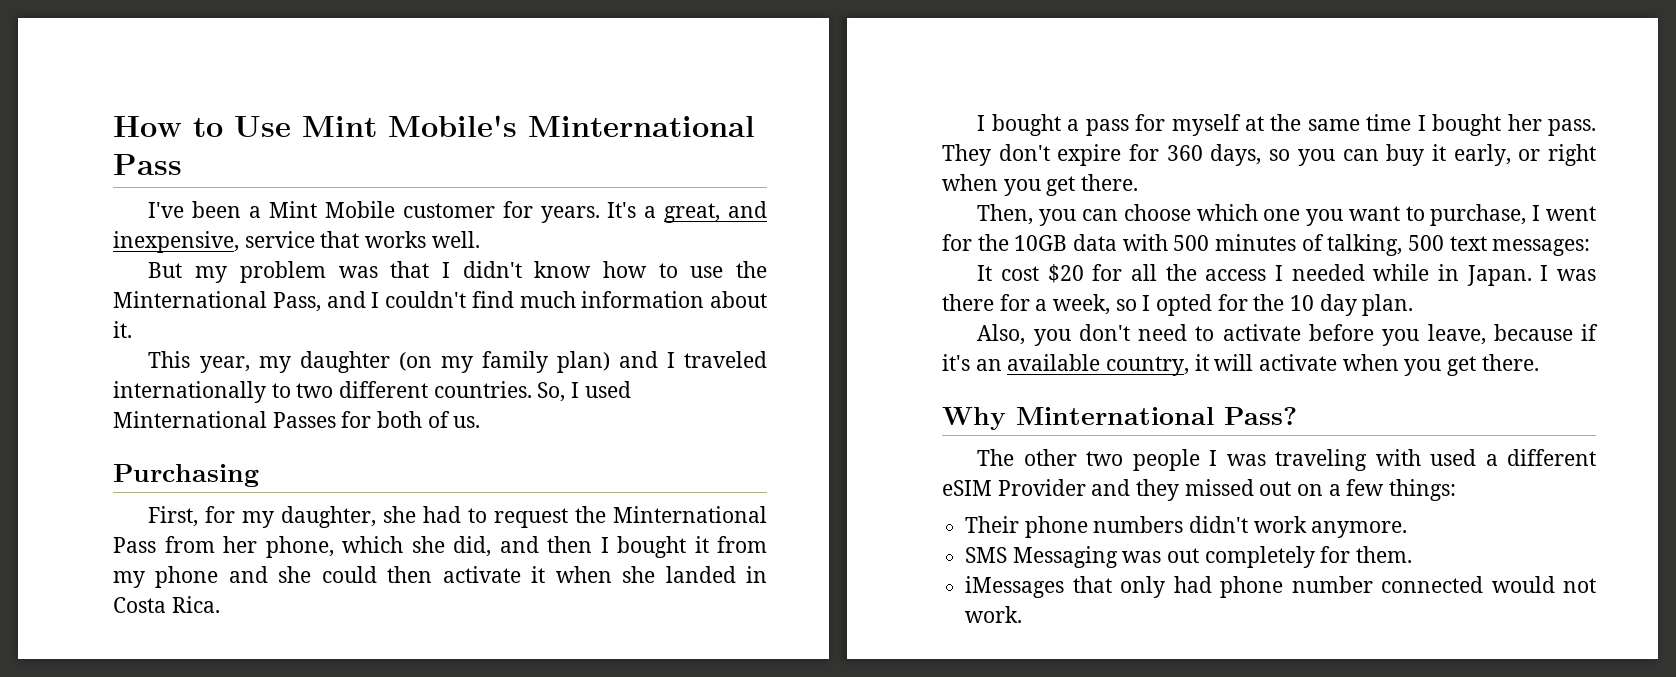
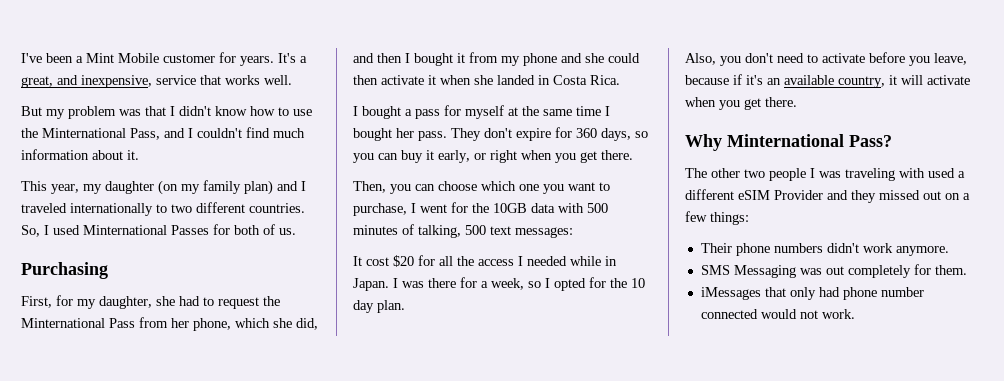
- How to Use Mint Mobile's Minternational Pass

